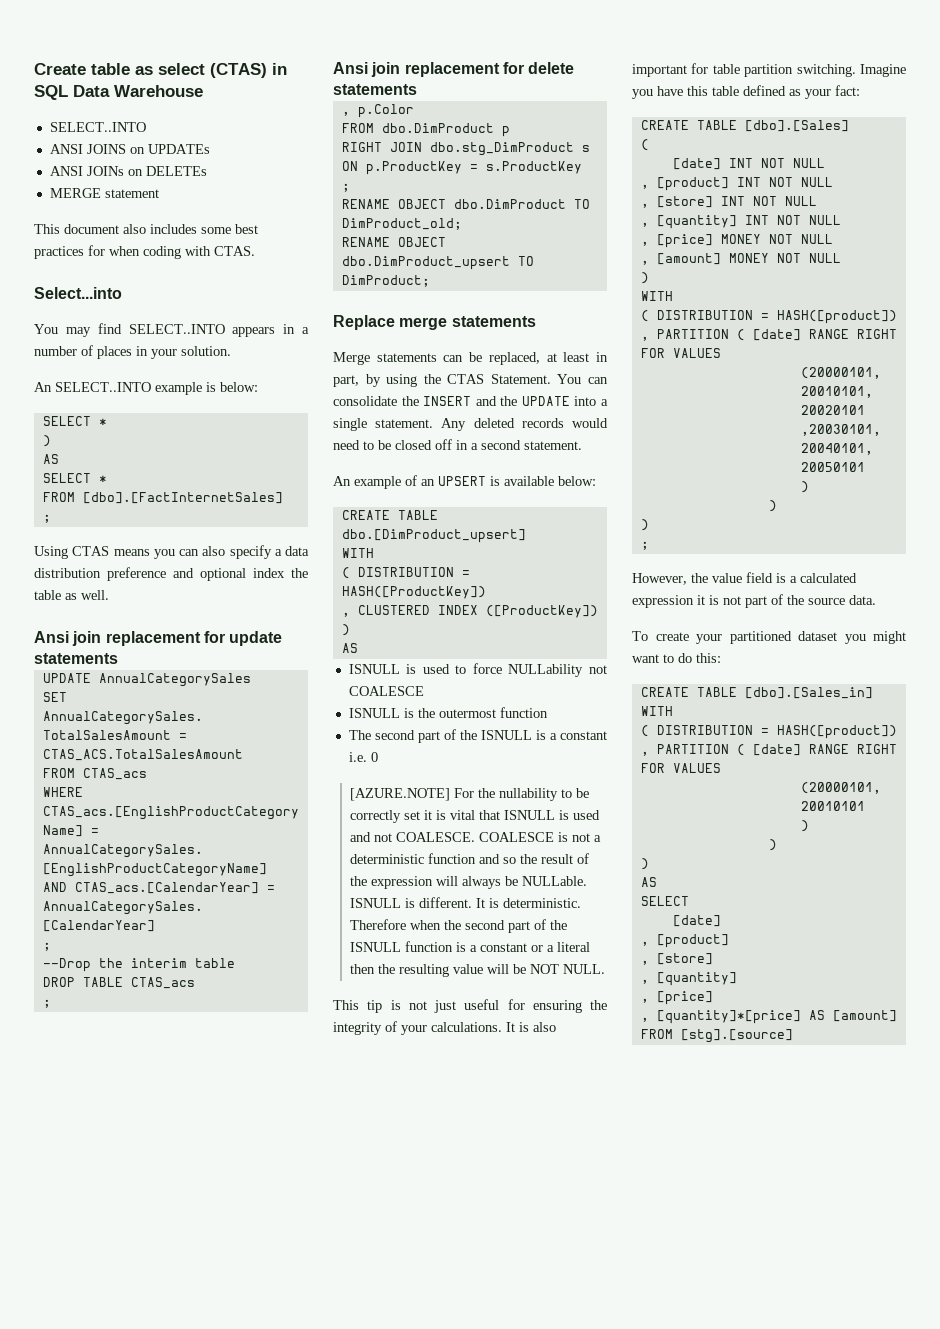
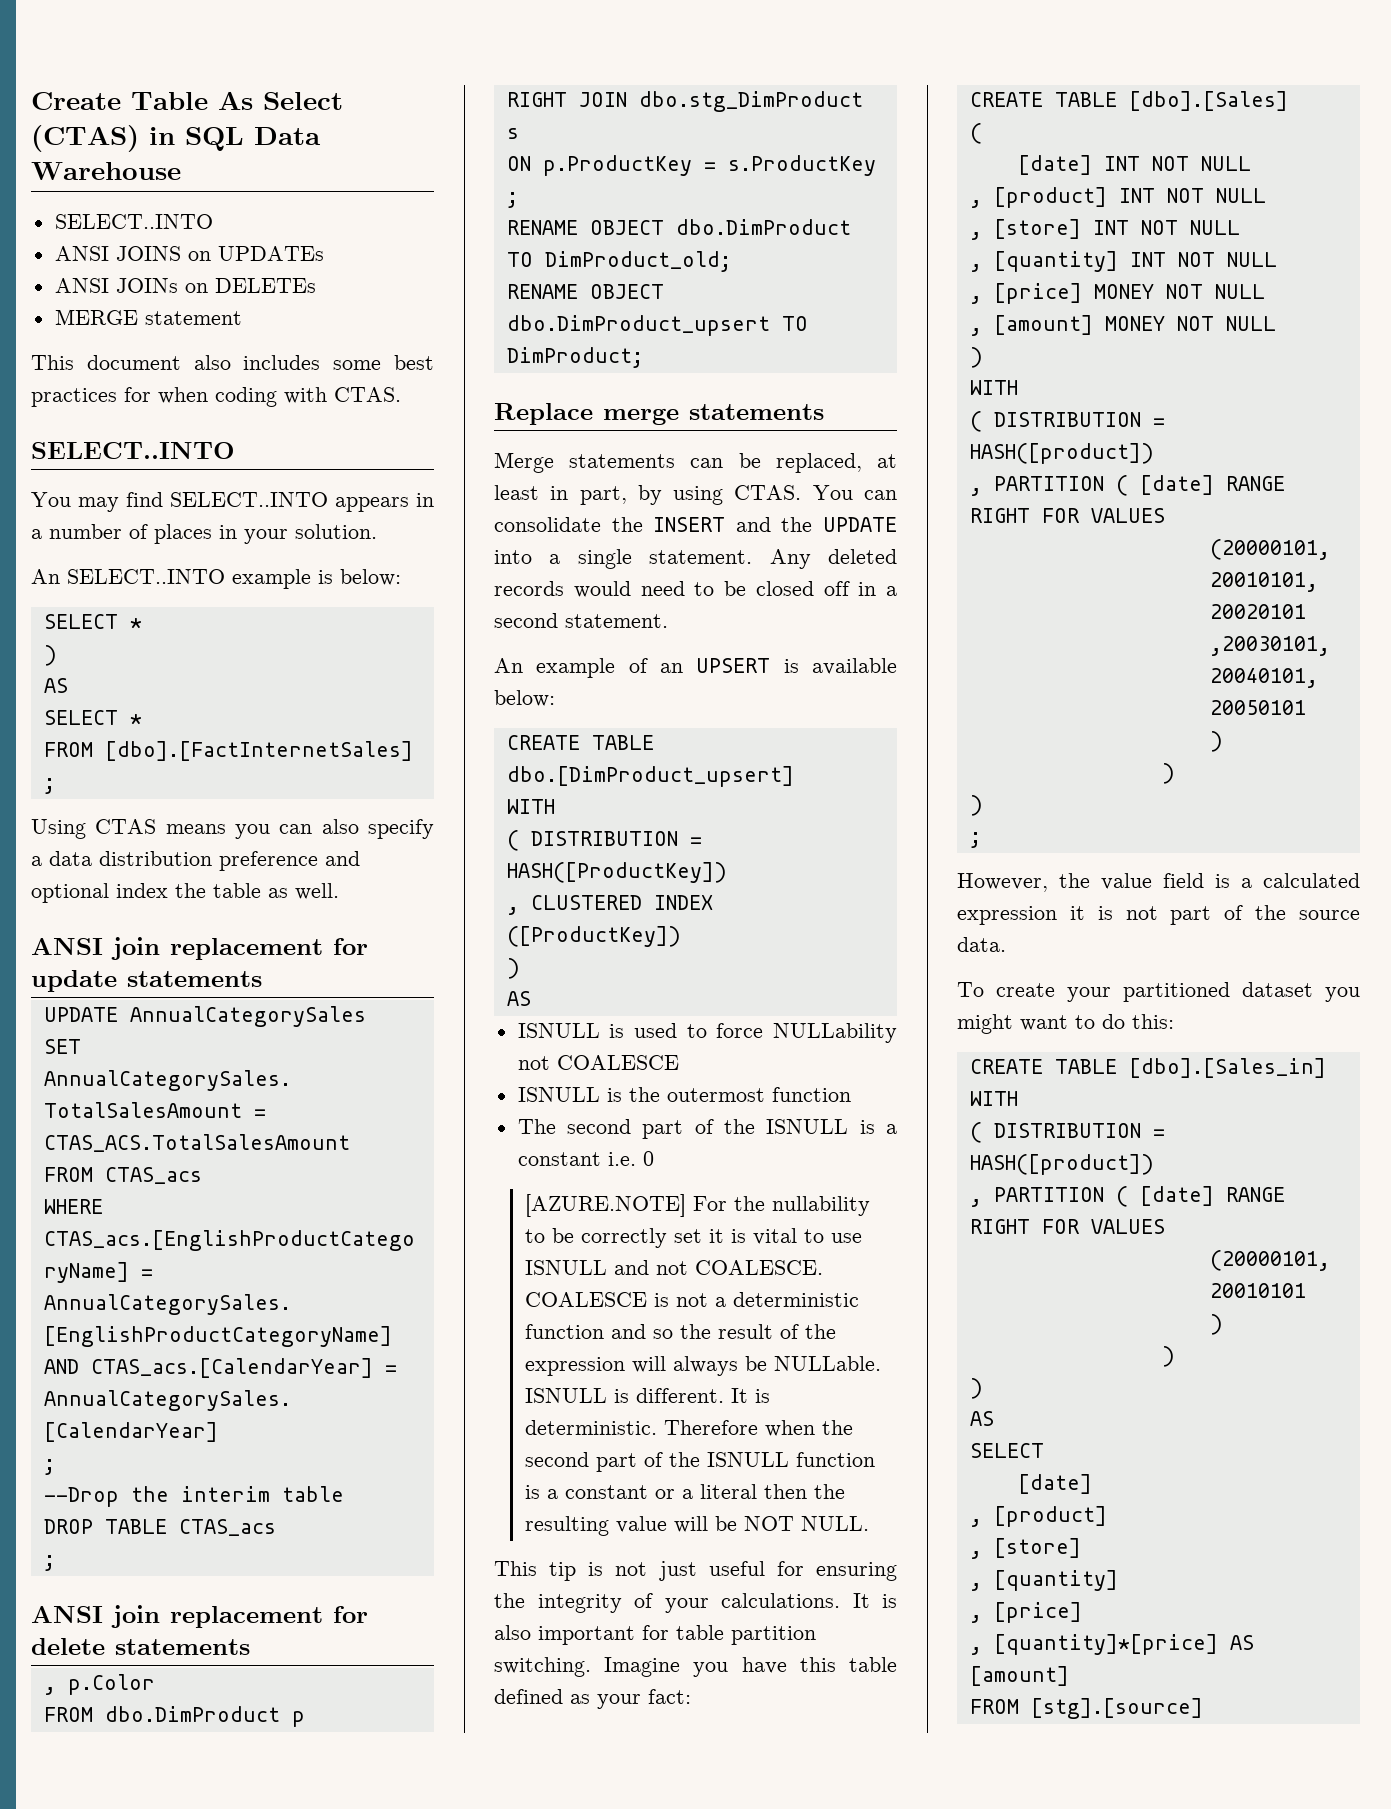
- Create table as select (CTAS) in SQL Data Warehouse
+ Create Table As Select (CTAS) in SQL Data Warehouse
  This document also includes some best practices for when coding with CTAS.
- Select...into
+ SELECT..INTO
- Ansi join replacement for update statements
+ ANSI join replacement for update statements
- Ansi join replacement for delete statements
+ ANSI join replacement for delete statements
- Merge statements can be replaced, at least in part, by using the CTAS Statement.
+ Merge statements can be replaced, at least in part, by using CTAS.
- [AZURE.NOTE] For the nullability to be correctly set it is vital that ISNULL is used and not COALESCE.
+ [AZURE.NOTE] For the nullability to be correctly set it is vital to use ISNULL and not COALESCE.

